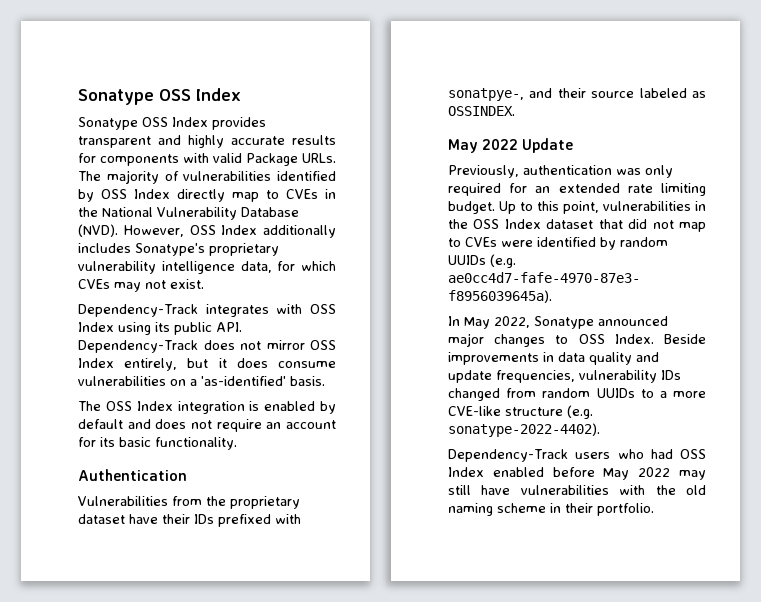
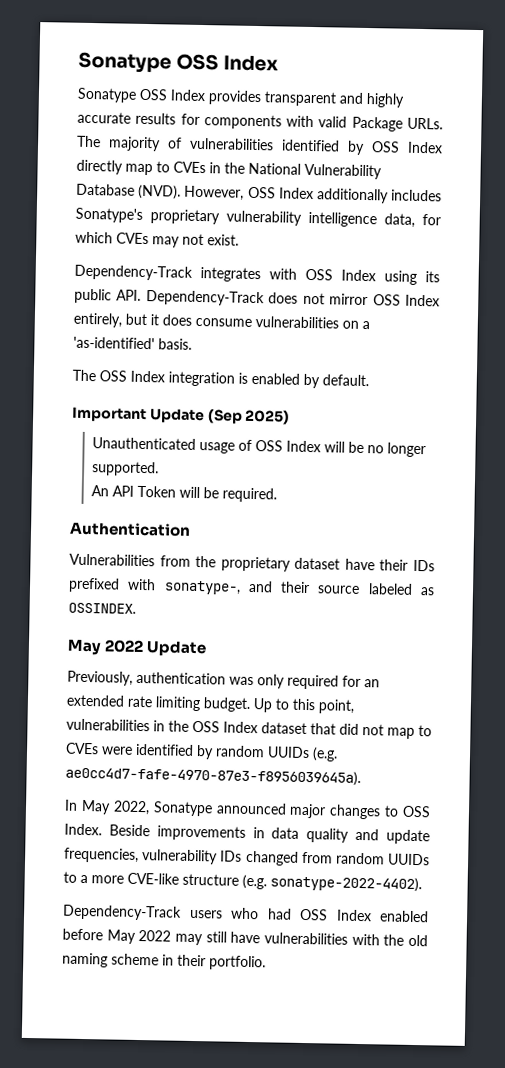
- The OSS Index integration is enabled by default and does not require an account for its basic functionality.
+ The OSS Index integration is enabled by default.
+ Important Update (Sep 2025)
+ Unauthenticated usage of OSS Index will be no longer supported.
+ An API Token will be required.
- Vulnerabilities from the proprietary dataset have their IDs prefixed with sonatpye-, and their source labeled as OSSINDEX.
+ Vulnerabilities from the proprietary dataset have their IDs prefixed with sonatype-, and their source labeled as OSSINDEX.

